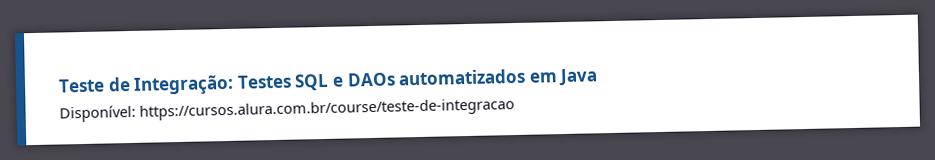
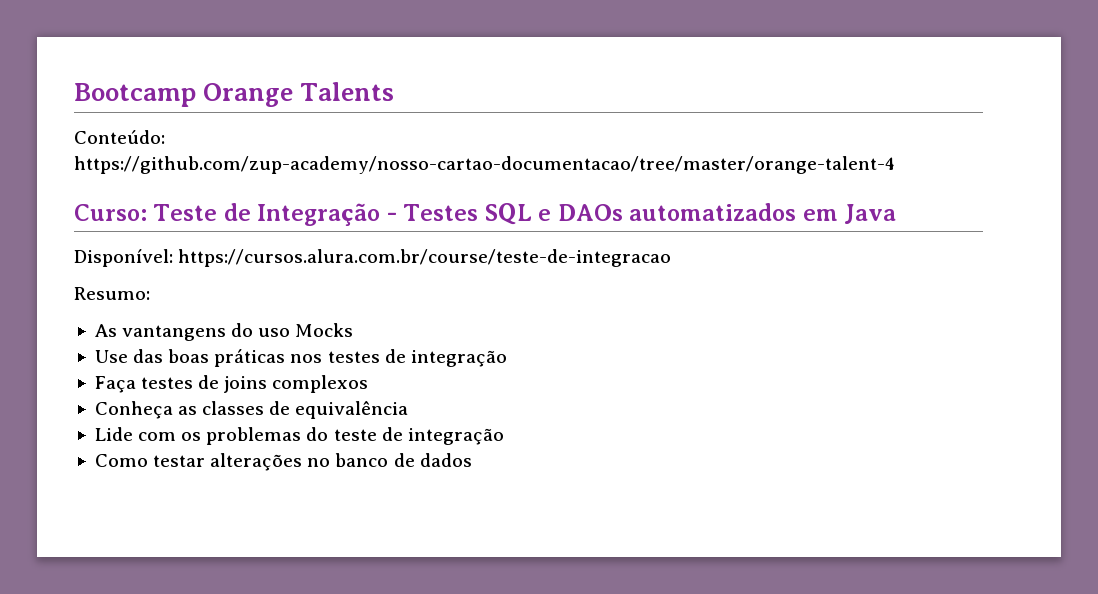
- Teste de Integração: Testes SQL e DAOs automatizados em Java
+ Bootcamp Orange Talents
+ Conteúdo: https://github.com/zup-academy/nosso-cartao-documentacao/tree/master/orange-talent-4
+ Curso: Teste de Integração - Testes SQL e DAOs automatizados em Java
+ Resumo:
+ As vantangens do uso Mocks
+ Use das boas práticas nos testes de integração
+ Faça testes de joins complexos
+ Conheça as classes de equivalência
+ Lide com os problemas do teste de integração
+ Como testar alterações no banco de dados

